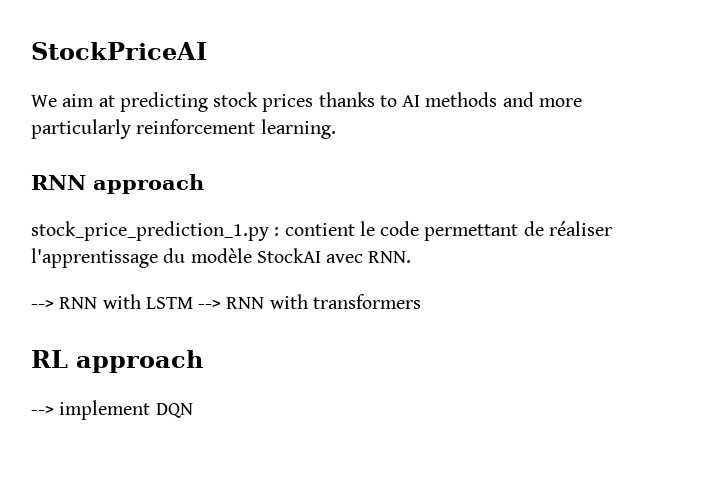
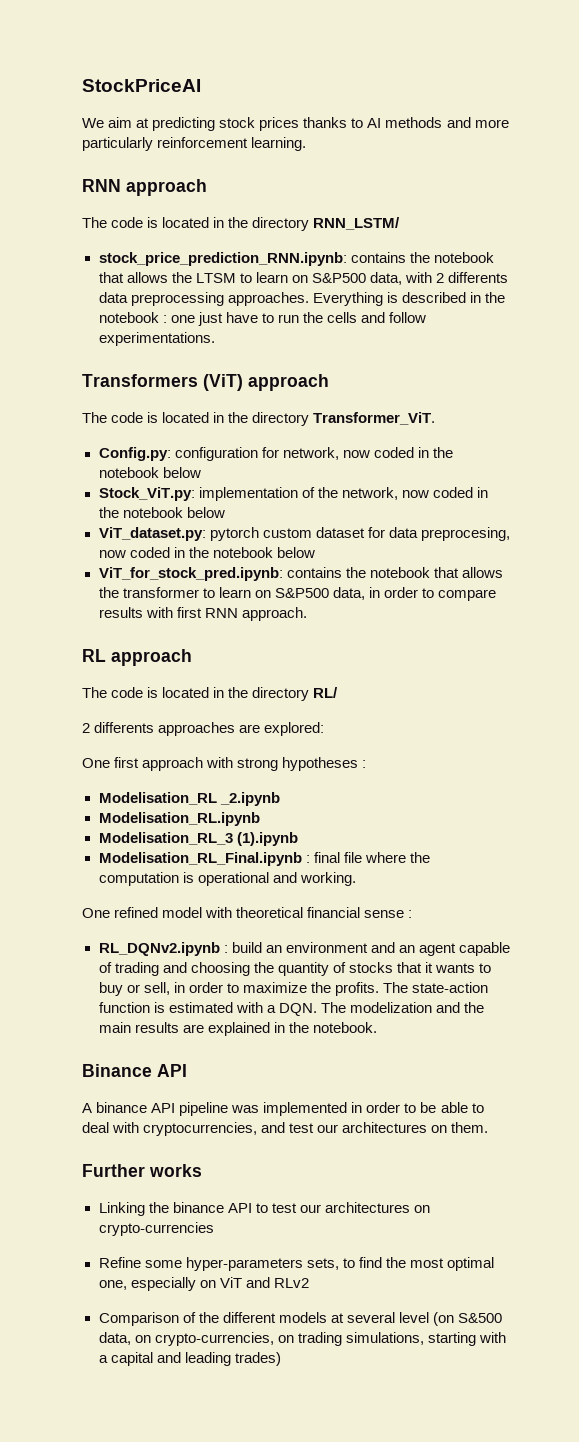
- stock_price_prediction_1.py : contient le code permettant de réaliser l'apprentissage du modèle StockAI avec RNN.
- --> RNN with LSTM --> RNN with transformers
+ The code is located in the directory RNN_LSTM/
+ stock_price_prediction_RNN.ipynb: contains the notebook that allows the LTSM to learn on S&P500 data, with 2 differents data preprocessing approaches. Everything is described in the notebook : one just have to run the cells and follow experimentations.
+ Transformers (ViT) approach
+ The code is located in the directory Transformer_ViT.
+ Config.py: configuration for network, now coded in the notebook below
+ Stock_ViT.py: implementation of the network, now coded in the notebook below
+ ViT_dataset.py: pytorch custom dataset for data preprocesing, now coded in the notebook below
+ ViT_for_stock_pred.ipynb: contains the notebook that allows the transformer to learn on S&P500 data, in order to compare results with first RNN approach.
  RL approach
- --> implement DQN
+ The code is located in the directory RL/
+ 2 differents approaches are explored:
+ One first approach with strong hypotheses :
+ Modelisation_RL _2.ipynb
+ Modelisation_RL.ipynb
+ Modelisation_RL_3 (1).ipynb
+ Modelisation_RL_Final.ipynb : final file where the computation is operational and working.
+ One refined model with theoretical financial sense :
+ RL_DQNv2.ipynb : build an environment and an agent capable of trading and choosing the quantity of stocks that it wants to buy or sell, in order to maximize the profits. The state-action function is estimated with a DQN. The modelization and the main results are explained in the notebook.
+ Binance API
+ A binance API pipeline was implemented in order to be able to deal with cryptocurrencies, and test our architectures on them.
+ Further works
+ Linking the binance API to test our architectures on crypto-currencies
+ Refine some hyper-parameters sets, to find the most optimal one, especially on ViT and RLv2
+ Comparison of the different models at several level (on S&500 data, on crypto-currencies, on trading simulations, starting with a capital and leading trades)

